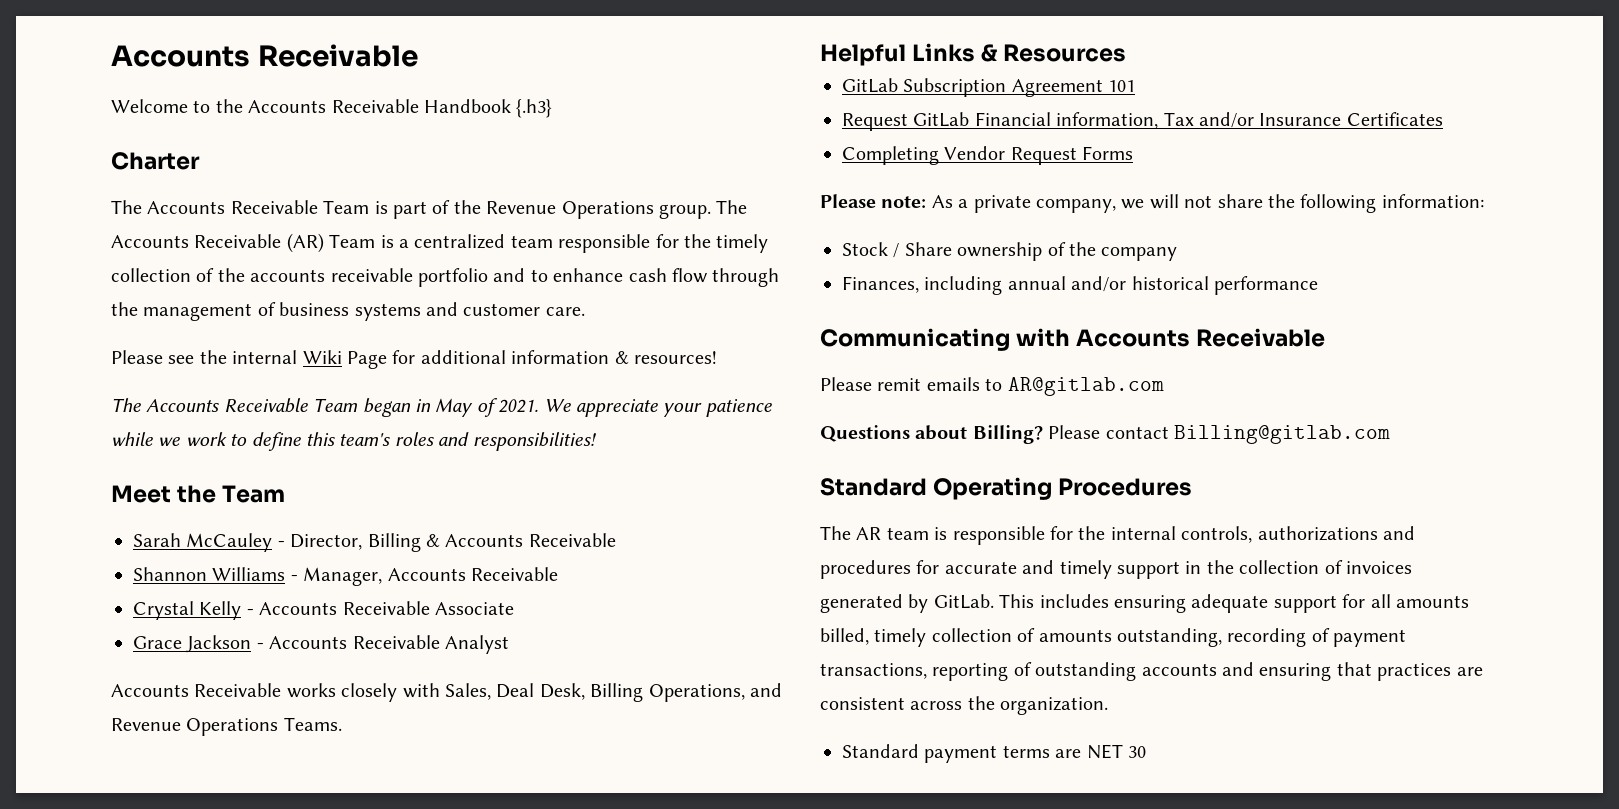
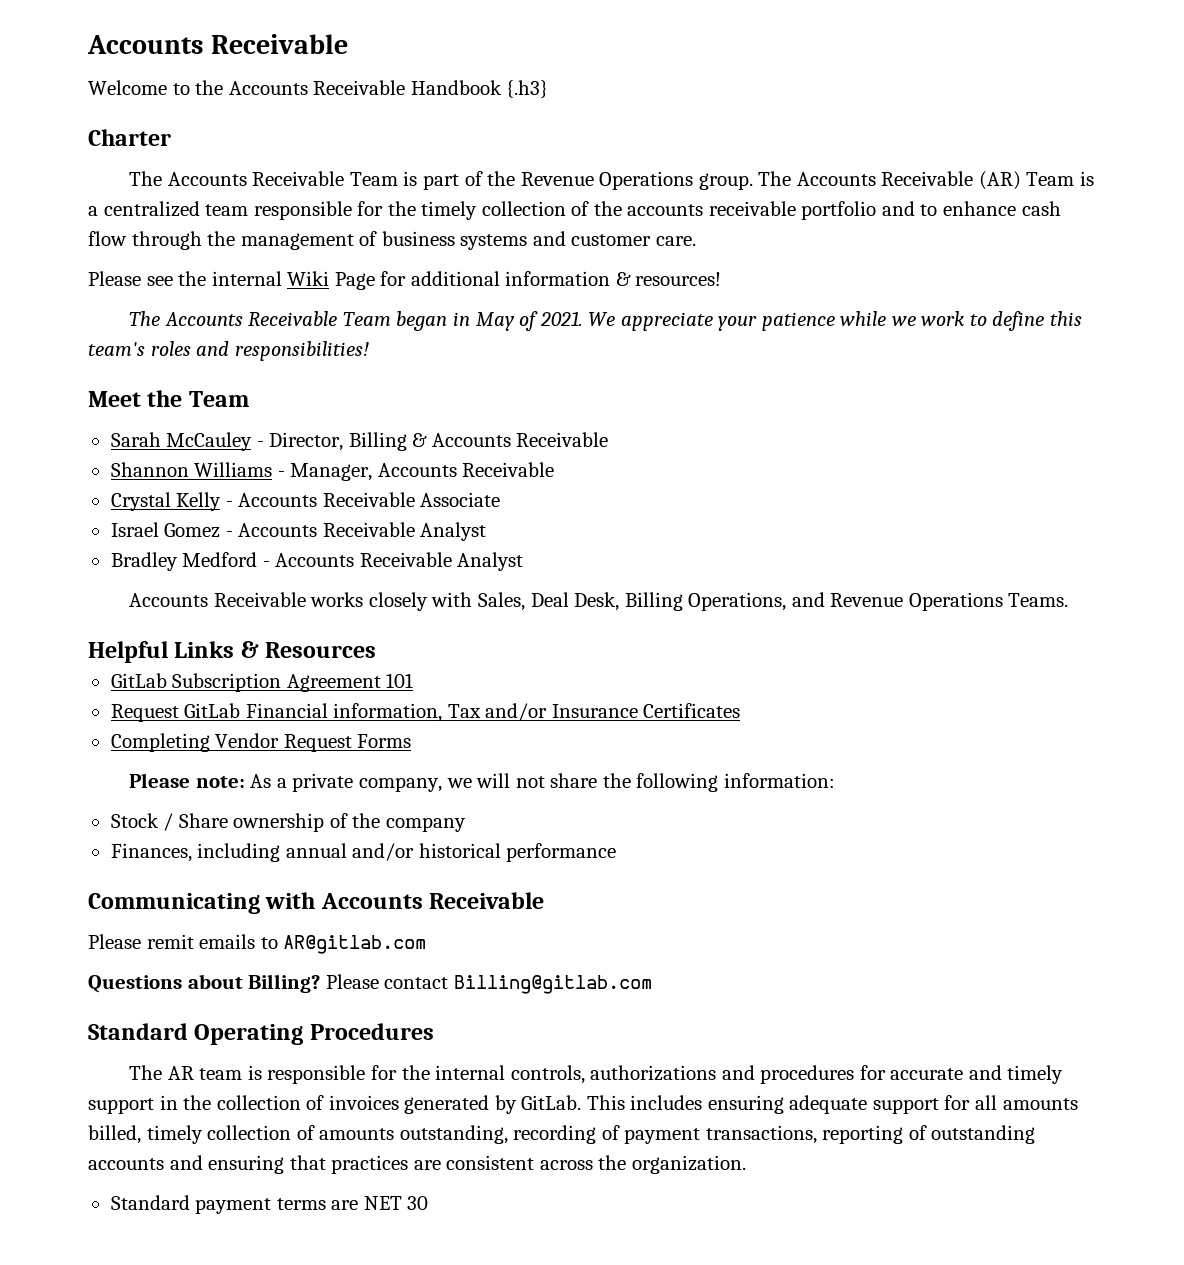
- Grace Jackson - Accounts Receivable Analyst
+ Israel Gomez - Accounts Receivable Analyst
+ Bradley Medford - Accounts Receivable Analyst

